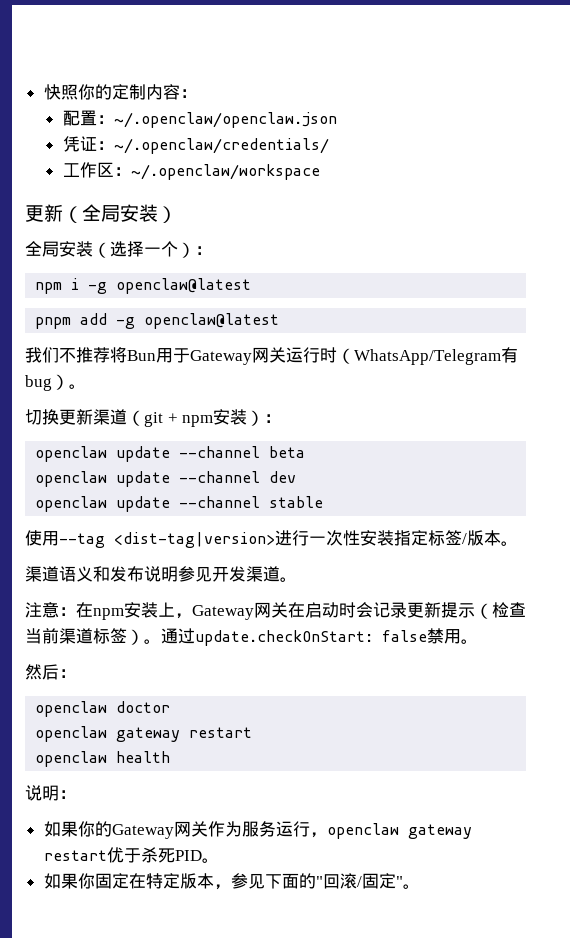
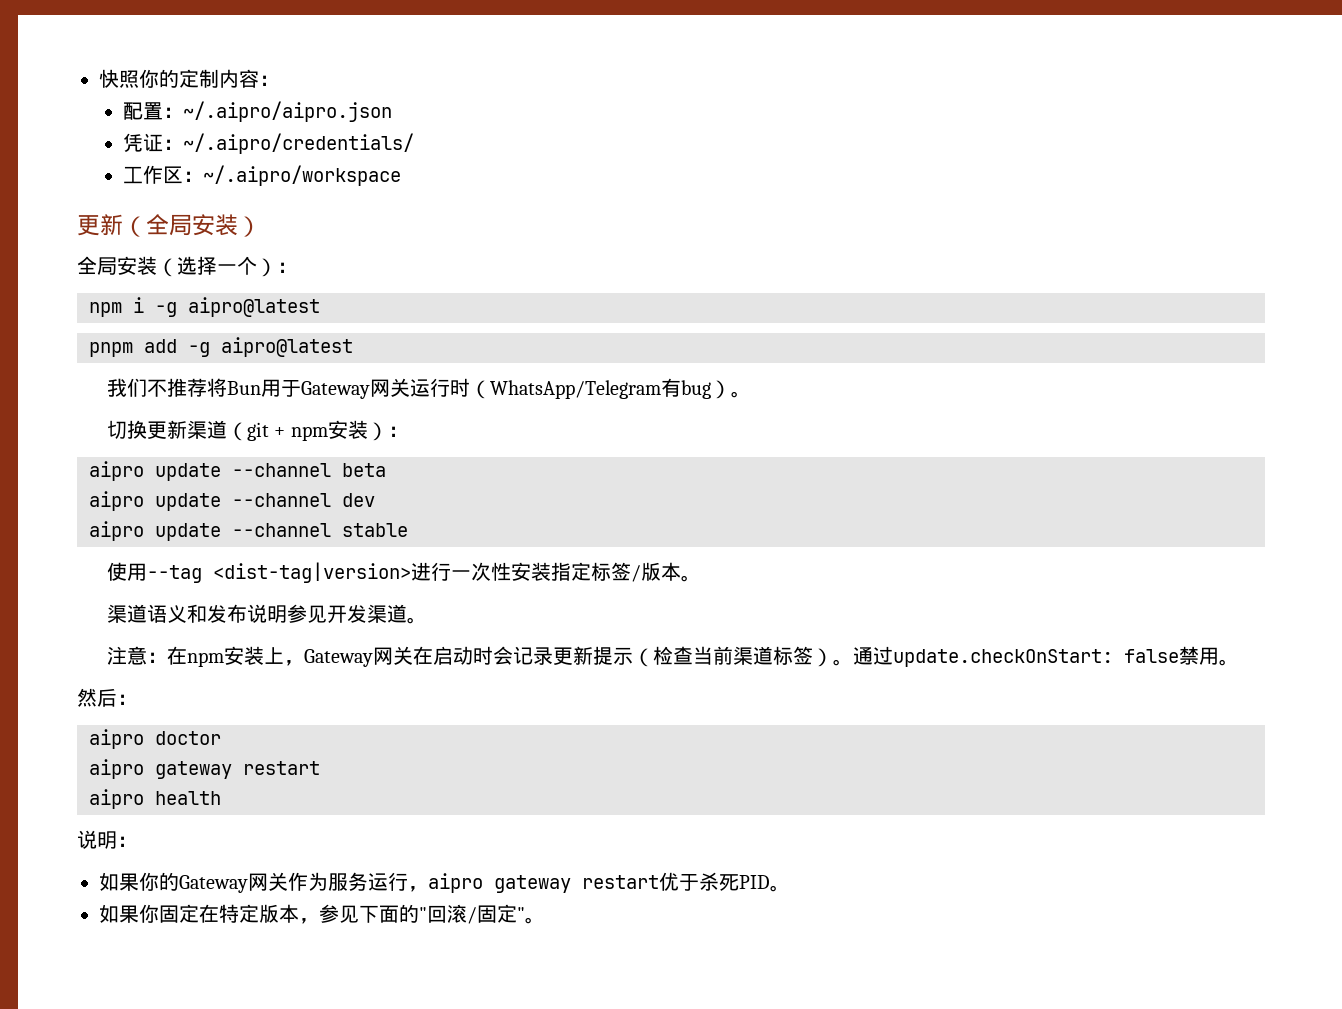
- 配置：~/.openclaw/openclaw.json
+ 配置：~/.aipro/aipro.json
- 凭证：~/.openclaw/credentials/
+ 凭证：~/.aipro/credentials/
- 工作区：~/.openclaw/workspace
+ 工作区：~/.aipro/workspace
- npm i -g openclaw@latest
+ npm i -g aipro@latest
- pnpm add -g openclaw@latest
+ pnpm add -g aipro@latest
- openclaw update --channel beta
+ aipro update --channel beta
- openclaw update --channel dev
+ aipro update --channel dev
- openclaw update --channel stable
+ aipro update --channel stable
- openclaw doctor
- openclaw gateway restart
+ aipro doctor
+ aipro gateway restart
- openclaw health
+ aipro health
- 如果你的Gateway网关作为服务运行，openclaw gateway restart优于杀死PID。
+ 如果你的Gateway网关作为服务运行，aipro gateway restart优于杀死PID。

